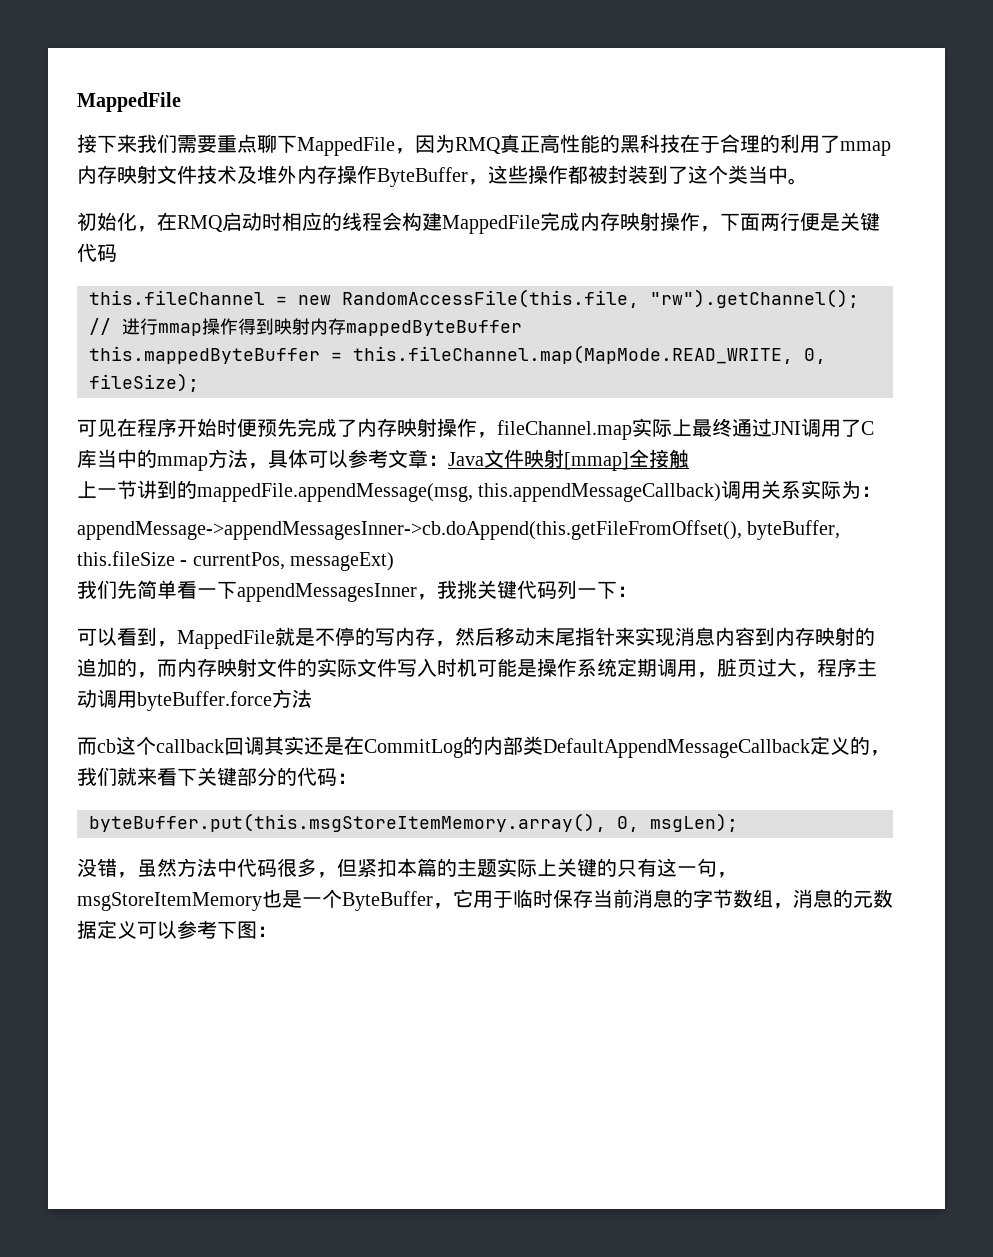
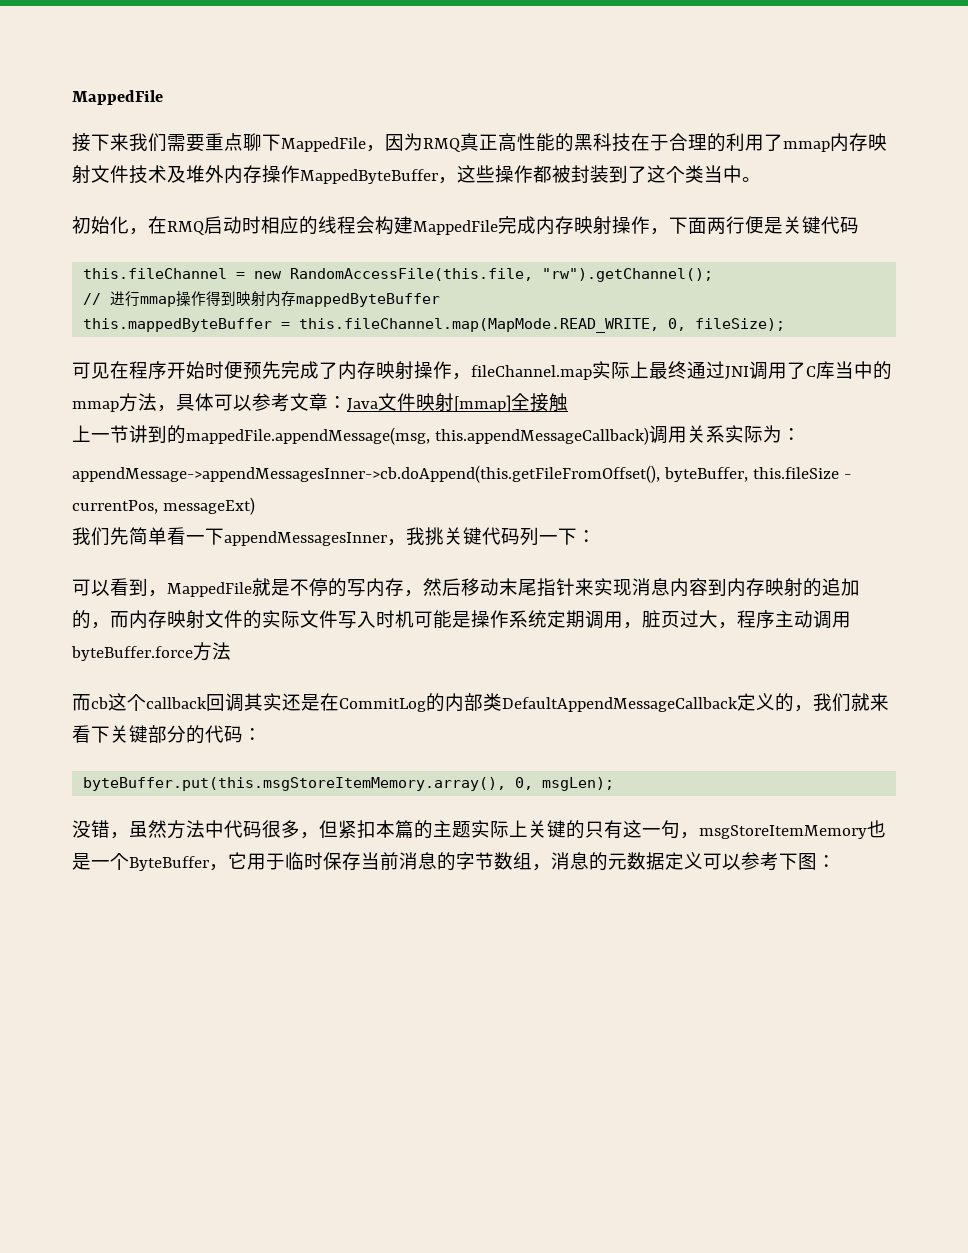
- 接下来我们需要重点聊下MappedFile，因为RMQ真正高性能的黑科技在于合理的利用了mmap内存映射文件技术及堆外内存操作ByteBuffer，这些操作都被封装到了这个类当中。
+ 接下来我们需要重点聊下MappedFile，因为RMQ真正高性能的黑科技在于合理的利用了mmap内存映射文件技术及堆外内存操作MappedByteBuffer，这些操作都被封装到了这个类当中。

